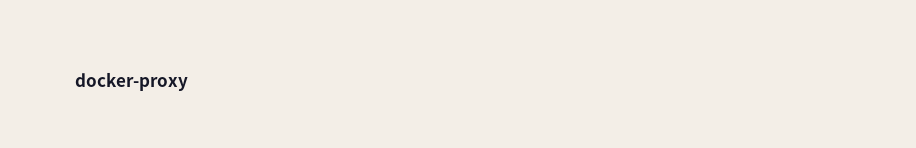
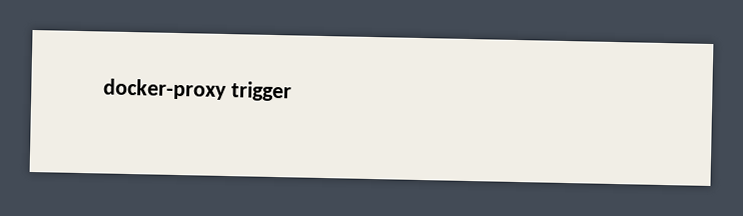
- docker-proxy
+ docker-proxy trigger

